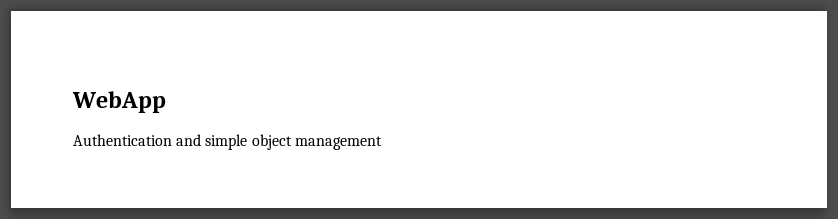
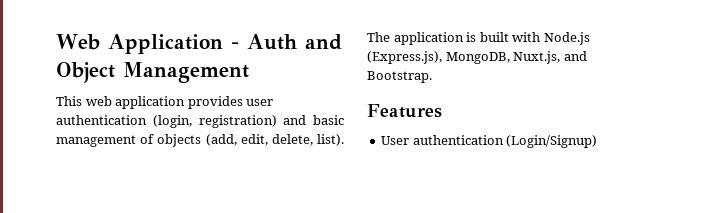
- WebApp
- Authentication and simple object management
+ Web Application - Auth and Object Management
+ This web application provides user authentication (login, registration) and basic management of objects (add, edit, delete, list). The application is built with Node.js (Express.js), MongoDB, Nuxt.js, and Bootstrap.
+ Features
+ User authentication (Login/Signup)

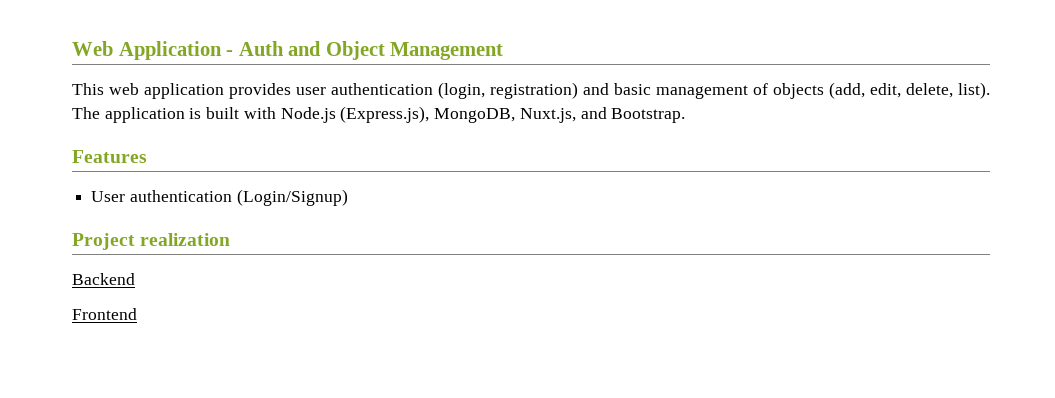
+ Project realization
+ Backend
+ Frontend

